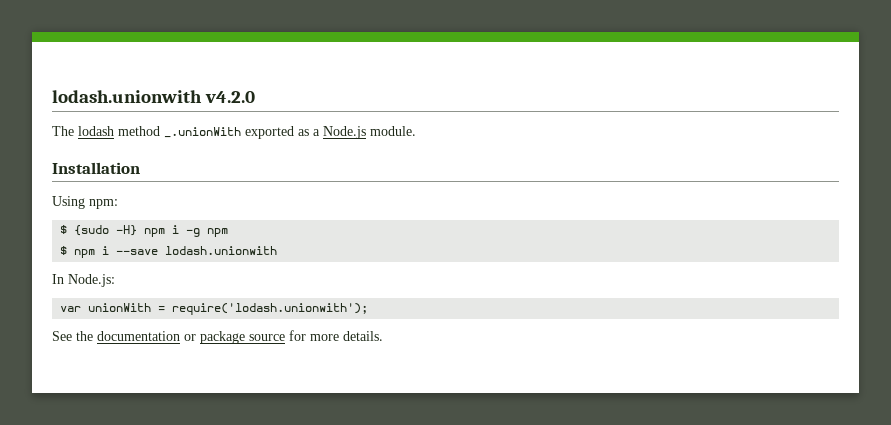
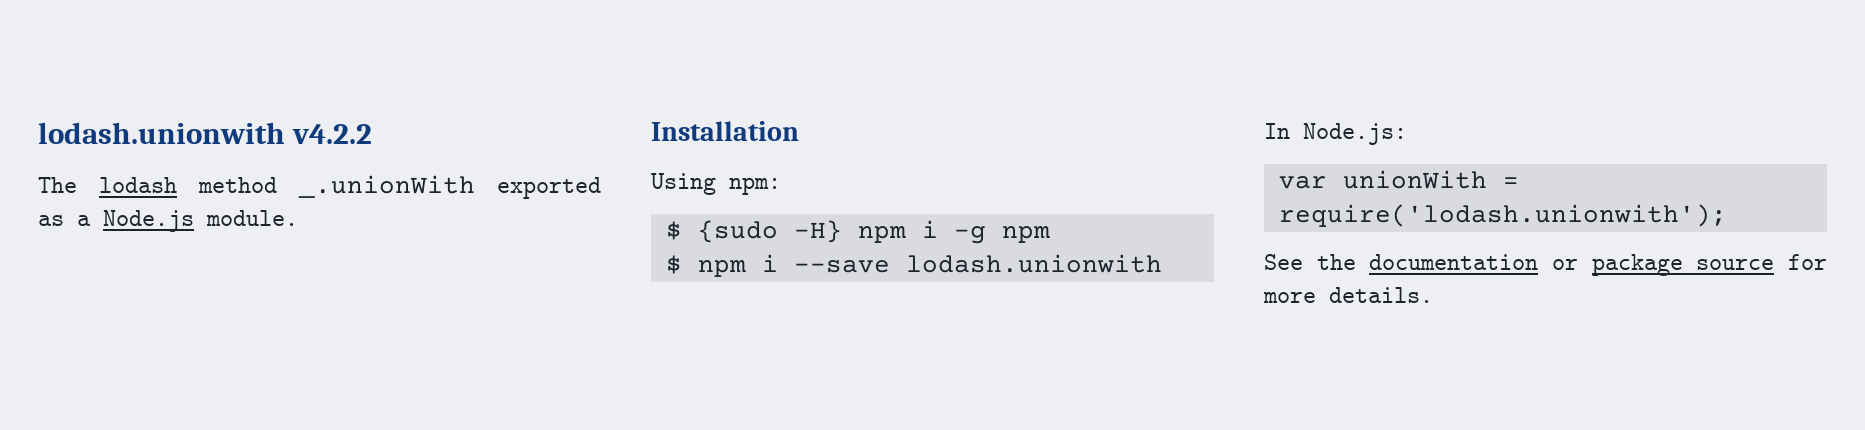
- lodash.unionwith v4.2.0
+ lodash.unionwith v4.2.2

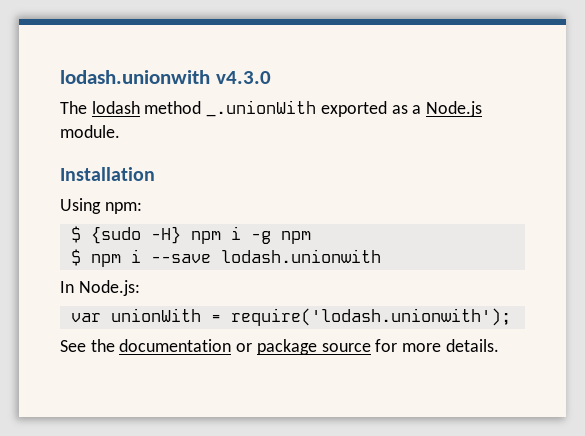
- lodash.unionwith v4.2.2
+ lodash.unionwith v4.3.0

